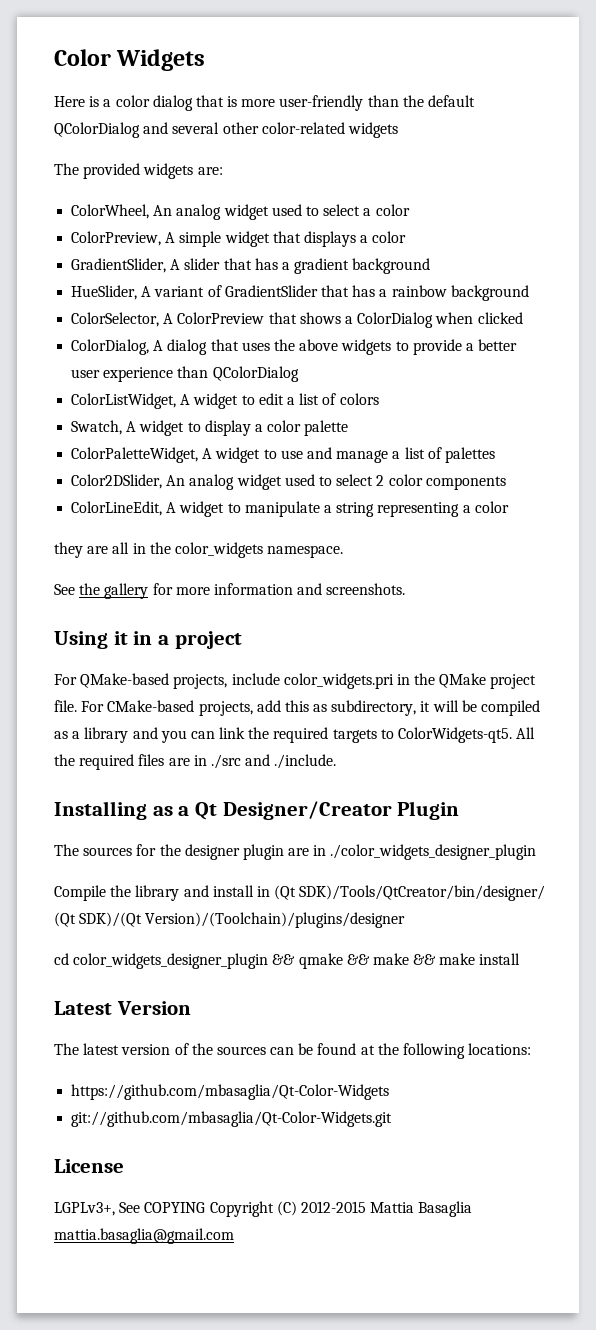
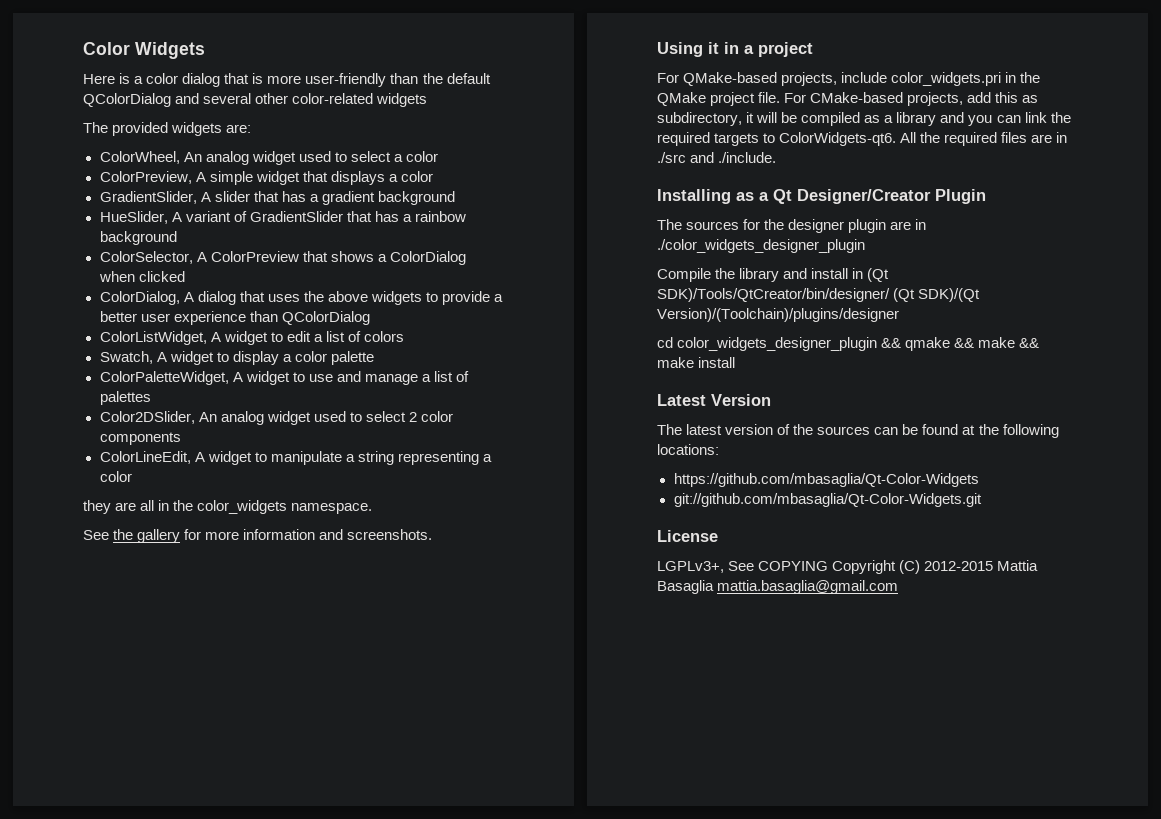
- For CMake-based projects, add this as subdirectory, it will be compiled as a library and you can link the required targets to ColorWidgets-qt5.
+ For CMake-based projects, add this as subdirectory, it will be compiled as a library and you can link the required targets to ColorWidgets-qt6.

